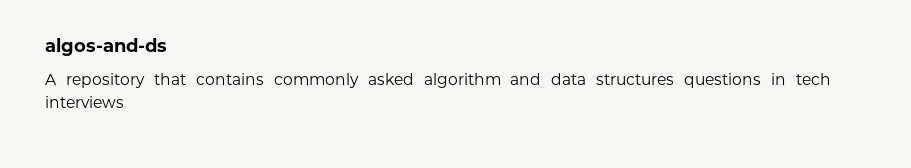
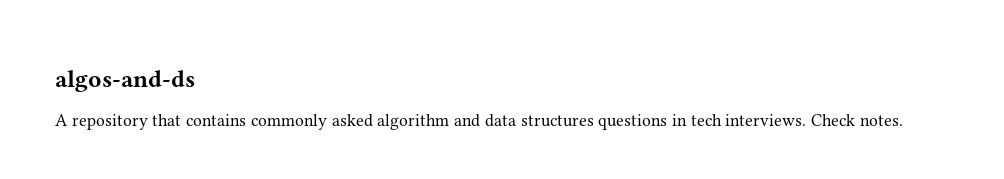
- A repository that contains commonly asked algorithm and data structures questions in tech interviews
+ A repository that contains commonly asked algorithm and data structures questions in tech interviews. Check notes.

